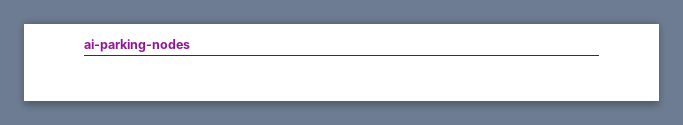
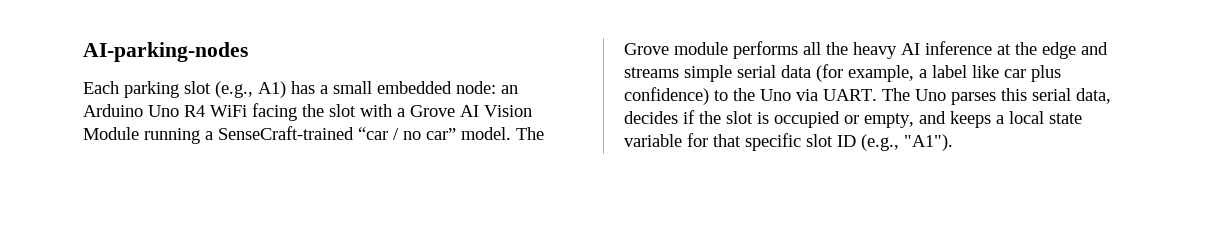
- ai-parking-nodes
+ AI-parking-nodes
+ Each parking slot (e.g., A1) has a small embedded node: an Arduino Uno R4 WiFi facing the slot with a Grove AI Vision Module running a SenseCraft-trained “car / no car” model. The Grove module performs all the heavy AI inference at the edge and streams simple serial data (for example, a label like car plus confidence) to the Uno via UART. The Uno parses this serial data, decides if the slot is occupied or empty, and keeps a local state variable for that specific slot ID (e.g., "A1").

